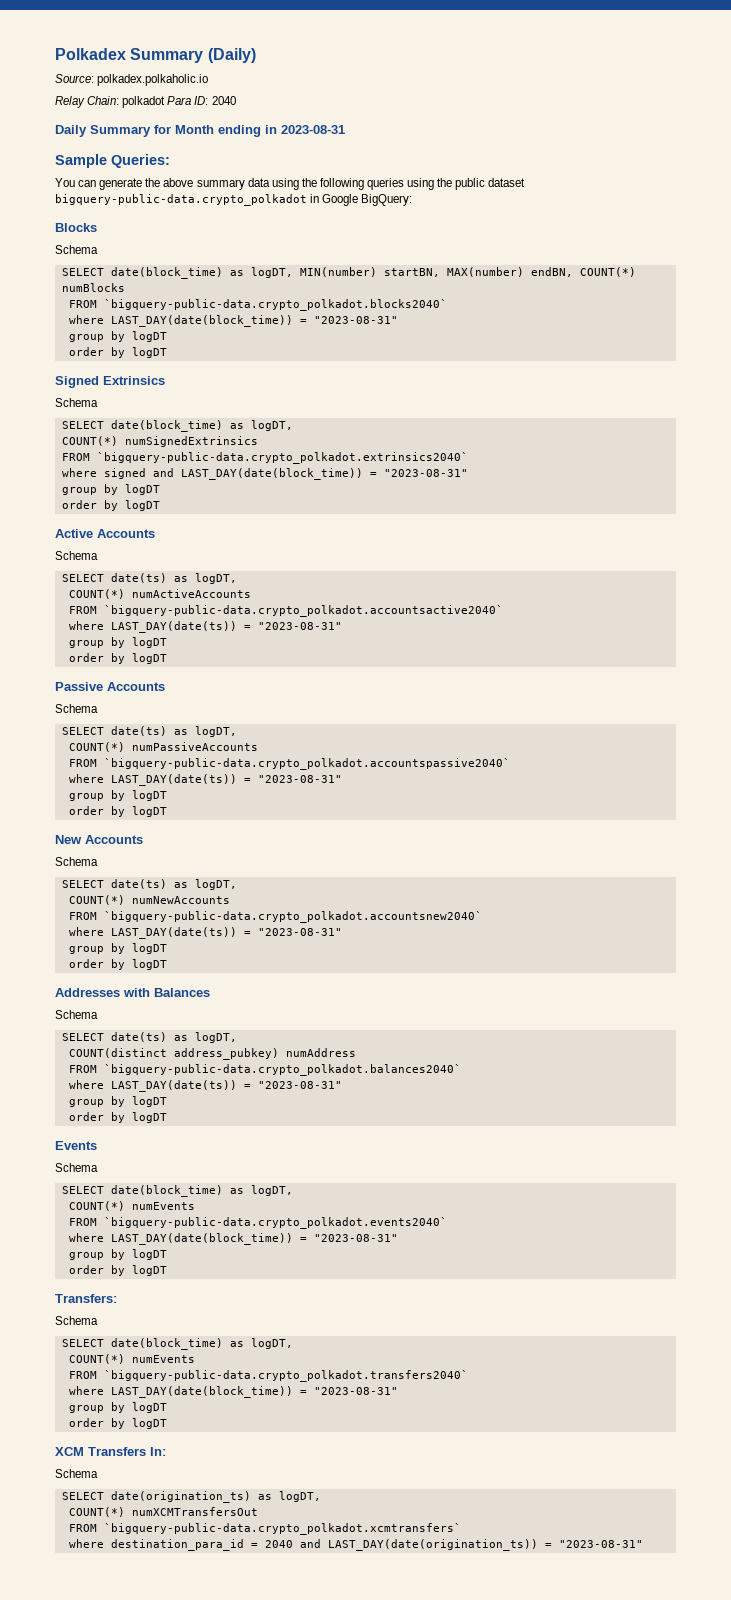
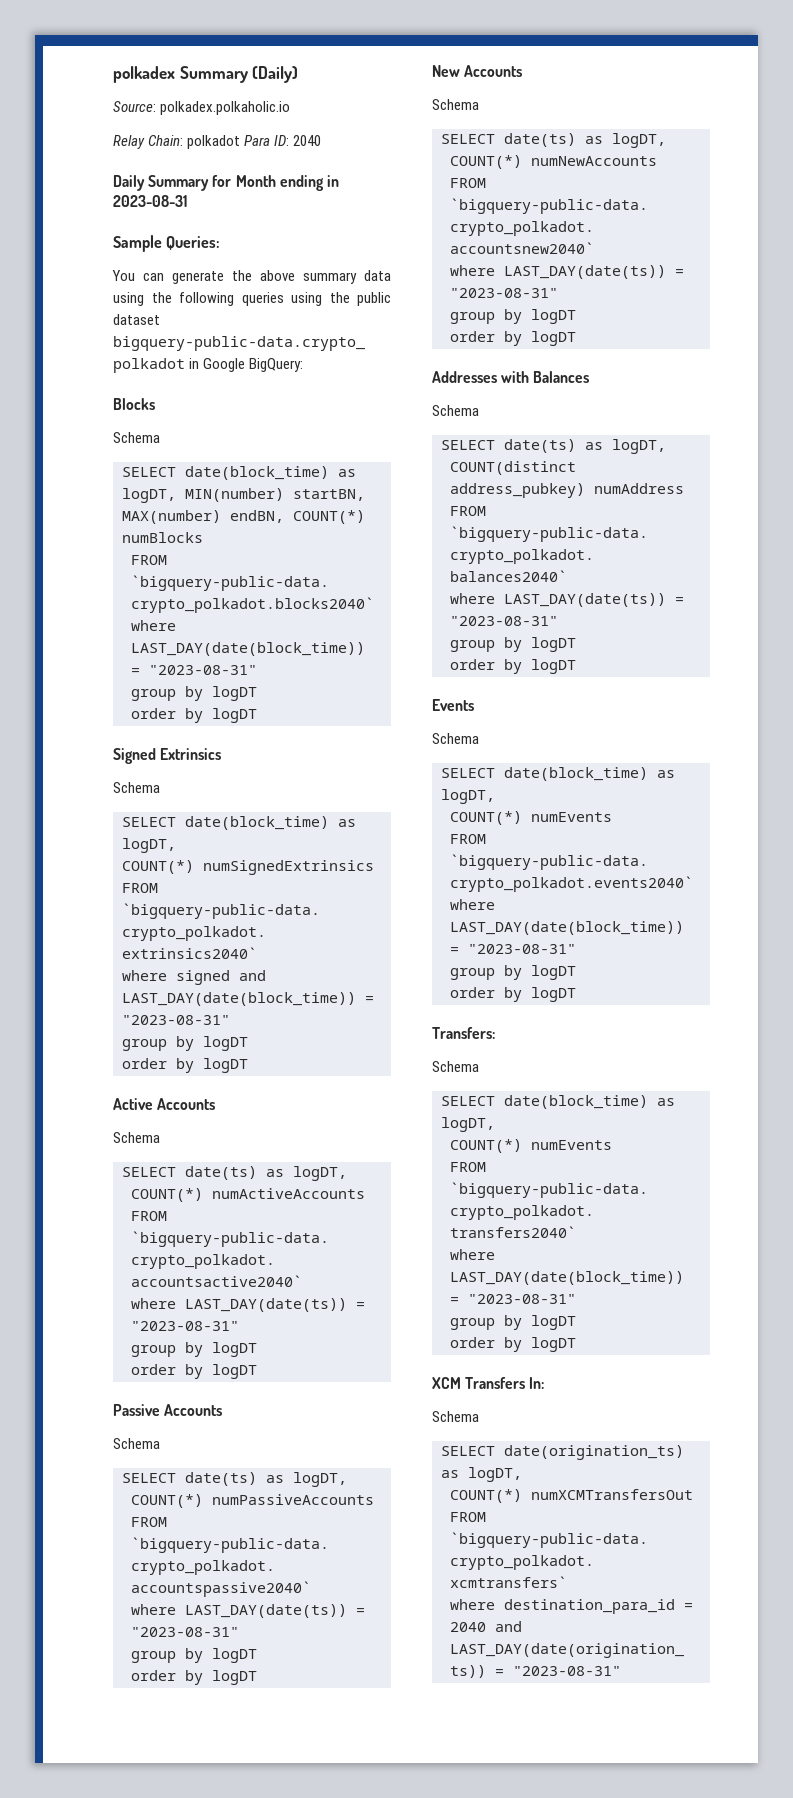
- Polkadex Summary (Daily)
+ polkadex Summary (Daily)

